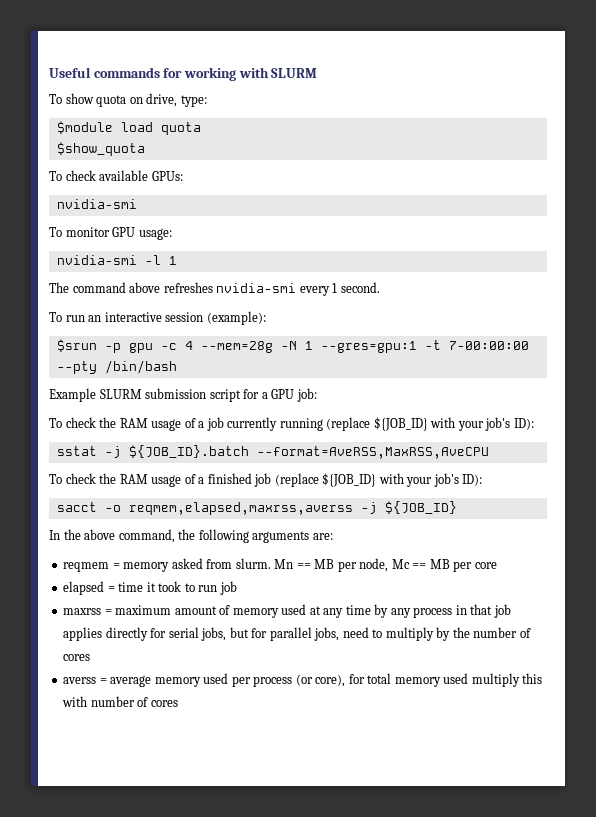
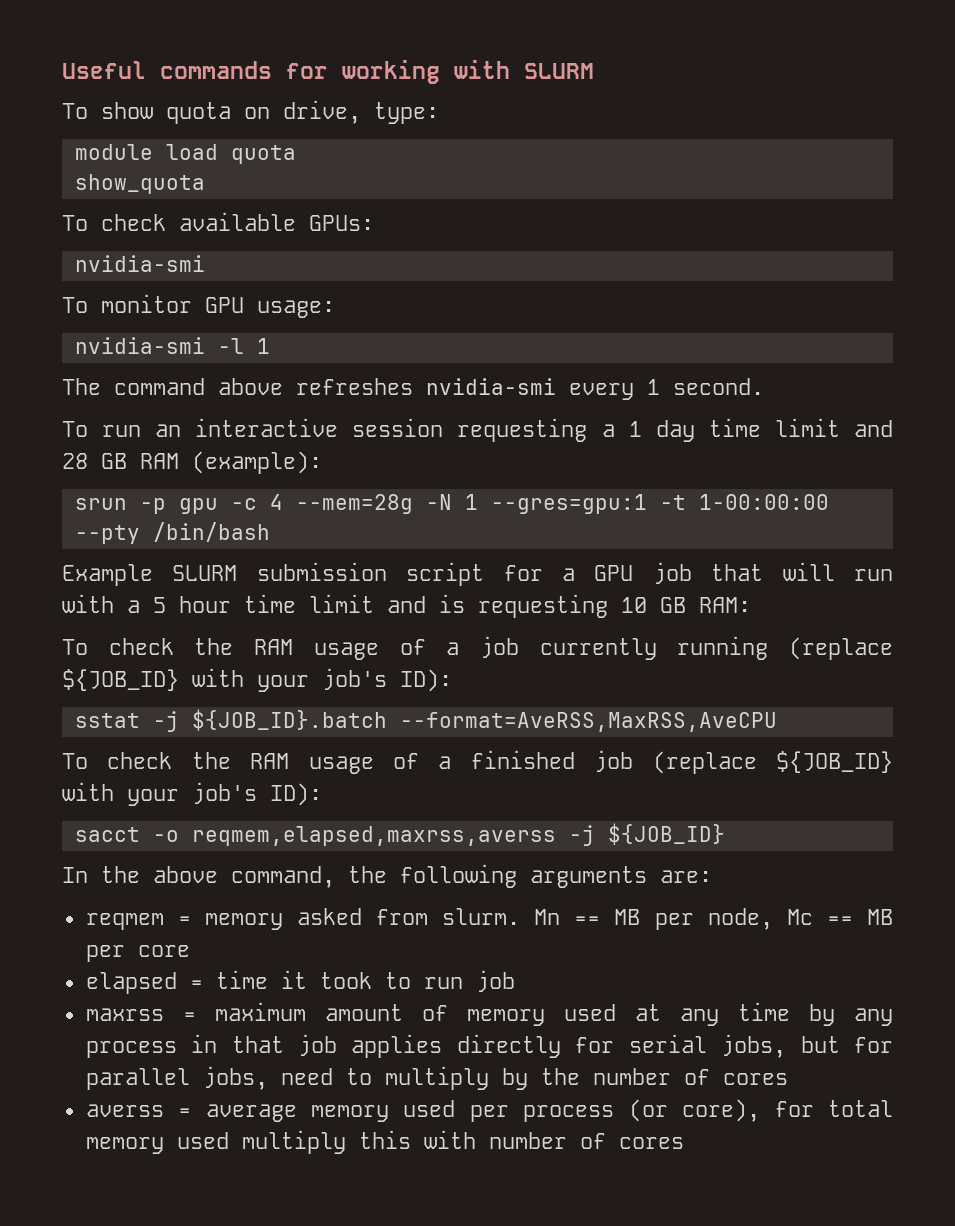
- $module load quota
+ module load quota
- $show_quota
+ show_quota
- To run an interactive session (example):
+ To run an interactive session requesting a 1 day time limit and 28 GB RAM (example):
- $srun -p gpu -c 4 --mem=28g -N 1 --gres=gpu:1 -t 7-00:00:00 --pty /bin/bash
+ srun -p gpu -c 4 --mem=28g -N 1 --gres=gpu:1 -t 1-00:00:00 --pty /bin/bash
- Example SLURM submission script for a GPU job:
+ Example SLURM submission script for a GPU job that will run with a 5 hour time limit and is requesting 10 GB RAM:

